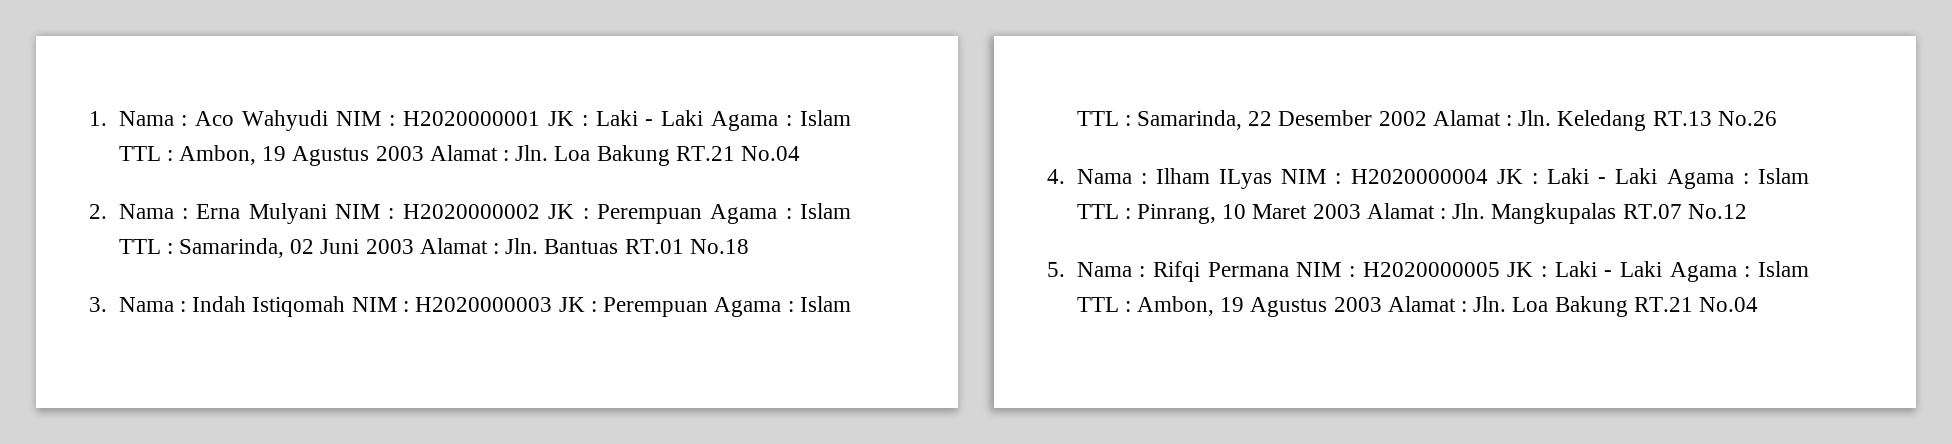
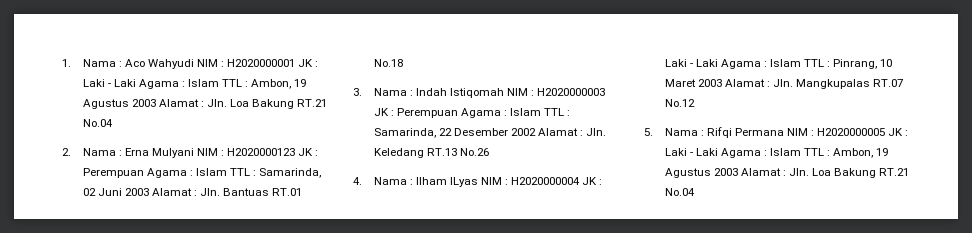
- 2. Nama : Erna Mulyani NIM : H2020000002 JK : Perempuan Agama : Islam TTL : Samarinda, 02 Juni 2003 Alamat : Jln. Bantuas RT.01 No.18
+ 2. Nama : Erna Mulyani NIM : H2020000123 JK : Perempuan Agama : Islam TTL : Samarinda, 02 Juni 2003 Alamat : Jln. Bantuas RT.01 No.18

